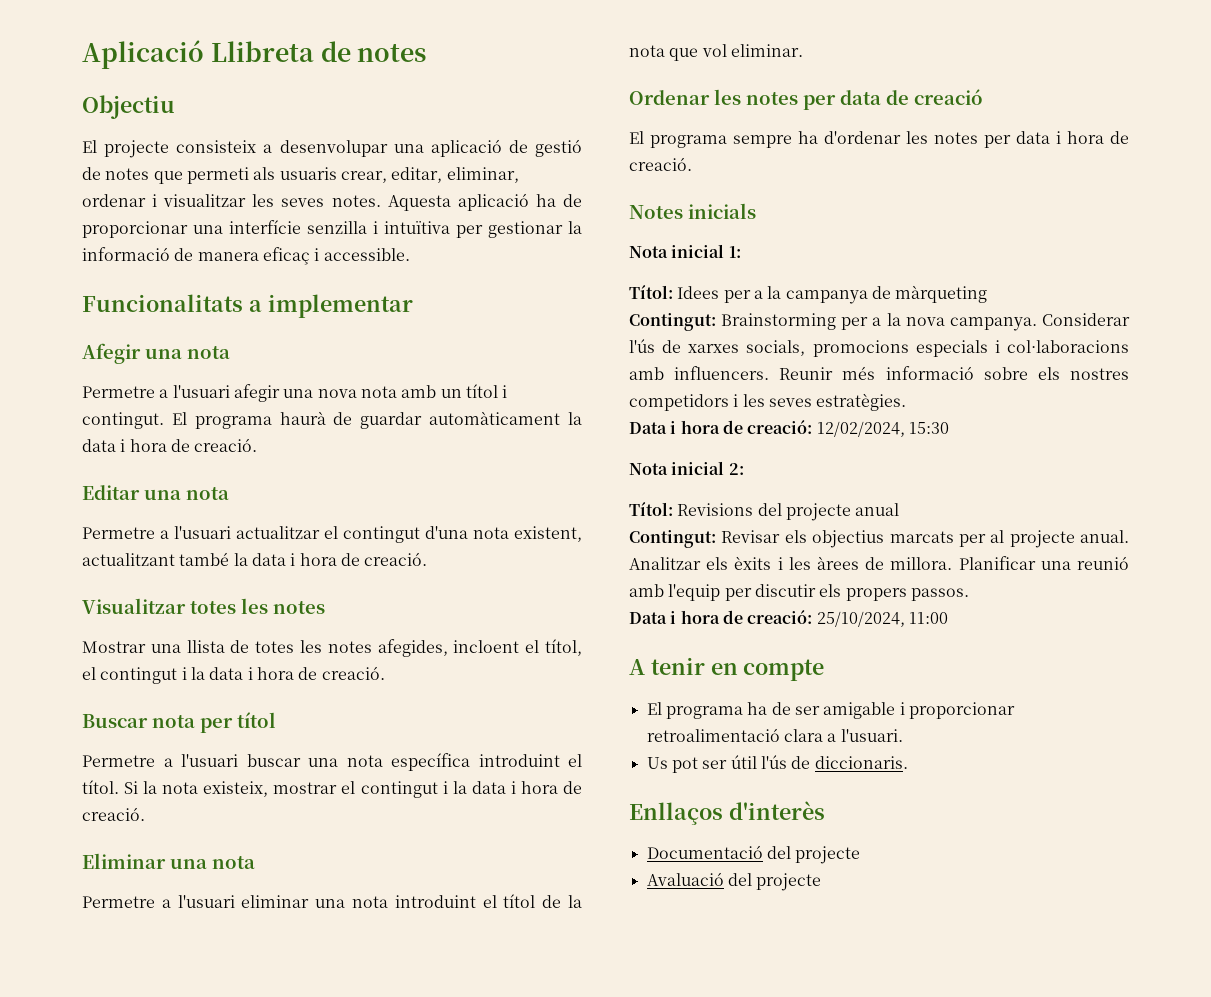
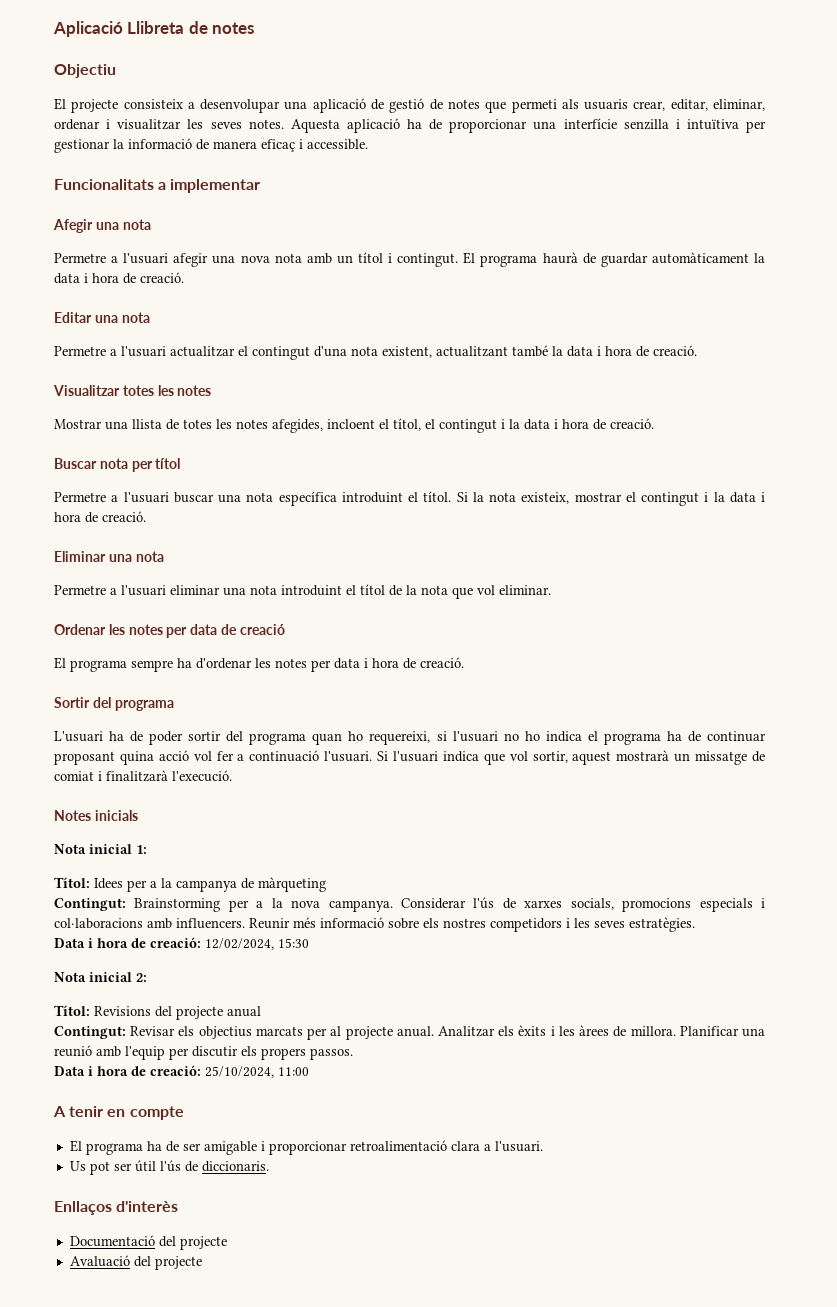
+ Sortir del programa
+ L'usuari ha de poder sortir del programa quan ho requereixi, si l'usuari no ho indica el programa ha de continuar proposant quina acció vol fer a continuació l'usuari. Si l'usuari indica que vol sortir, aquest mostrarà un missatge de comiat i finalitzarà l'execució.

